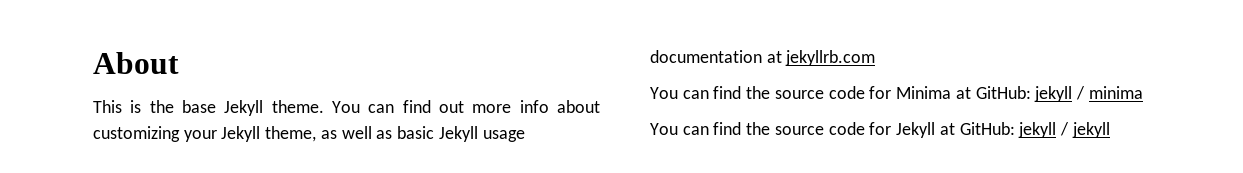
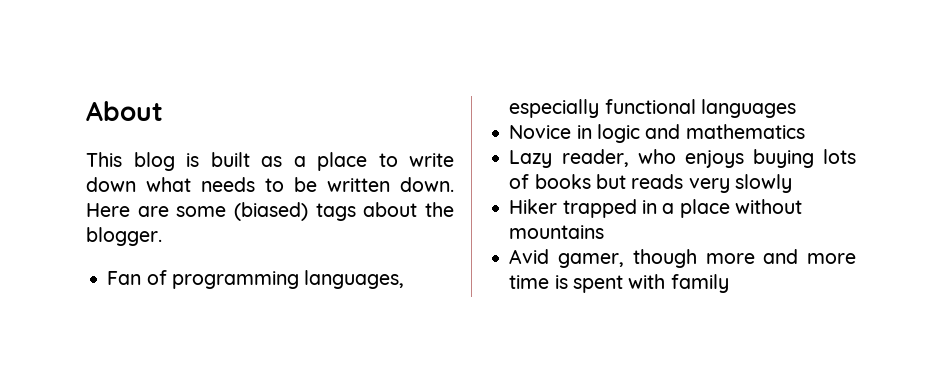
- This is the base Jekyll theme. You can find out more info about customizing your Jekyll theme, as well as basic Jekyll usage documentation at jekyllrb.com
- You can find the source code for Minima at GitHub: jekyll / minima
- You can find the source code for Jekyll at GitHub: jekyll / jekyll
+ This blog is built as a place to write down what needs to be written down. Here are some (biased) tags about the blogger.
+ Fan of programming languages, especially functional languages
+ Novice in logic and mathematics
+ Lazy reader, who enjoys buying lots of books but reads very slowly
+ Hiker trapped in a place without mountains
+ Avid gamer, though more and more time is spent with family

